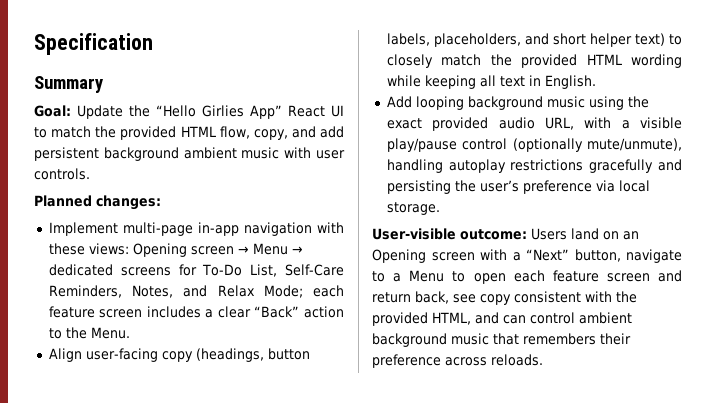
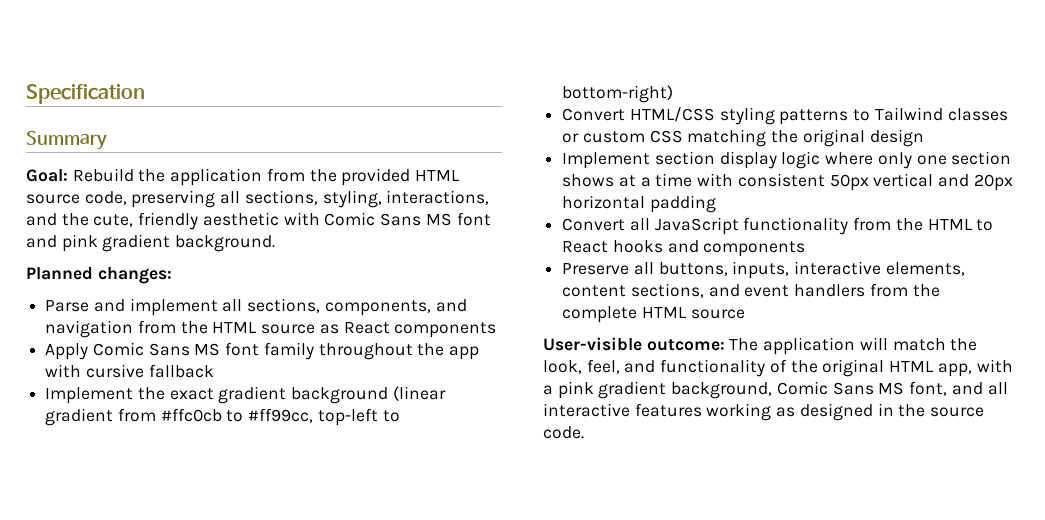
- Goal: Update the “Hello Girlies App” React UI to match the provided HTML flow, copy, and add persistent background ambient music with user controls.
+ Goal: Rebuild the application from the provided HTML source code, preserving all sections, styling, interactions, and the cute, friendly aesthetic with Comic Sans MS font and pink gradient background.
  Planned changes:
- Implement multi-page in-app navigation with these views: Opening screen → Menu → dedicated screens for To-Do List, Self-Care Reminders, Notes, and Relax Mode; each feature screen includes a clear “Back” action to the Menu.
- Align user-facing copy (headings, button labels, placeholders, and short helper text) to closely match the provided HTML wording while keeping all text in English.
- Add looping background music using the exact provided audio URL, with a visible play/pause control (optionally mute/unmute), handling autoplay restrictions gracefully and persisting the user’s preference via local storage.
- User-visible outcome: Users land on an Opening screen with a “Next” button, navigate to a Menu to open each feature screen and return back, see copy consistent with the provided HTML, and can control ambient background music that remembers their preference across reloads.
+ Parse and implement all sections, components, and navigation from the HTML source as React components
+ Apply Comic Sans MS font family throughout the app with cursive fallback
+ Implement the exact gradient background (linear gradient from #ffc0cb to #ff99cc, top-left to bottom-right)
+ Convert HTML/CSS styling patterns to Tailwind classes or custom CSS matching the original design
+ Implement section display logic where only one section shows at a time with consistent 50px vertical and 20px horizontal padding
+ Convert all JavaScript functionality from the HTML to React hooks and components
+ Preserve all buttons, inputs, interactive elements, content sections, and event handlers from the complete HTML source
+ User-visible outcome: The application will match the look, feel, and functionality of the original HTML app, with a pink gradient background, Comic Sans MS font, and all interactive features working as designed in the source code.

